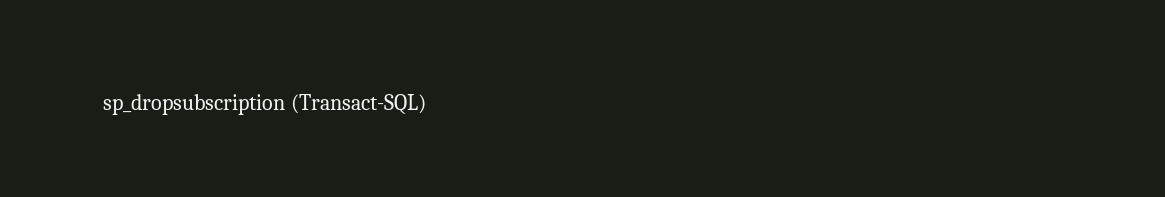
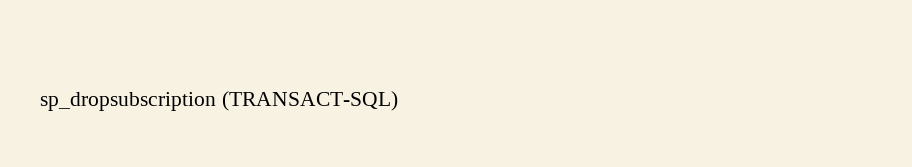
- sp_dropsubscription (Transact-SQL)
+ sp_dropsubscription (TRANSACT-SQL)

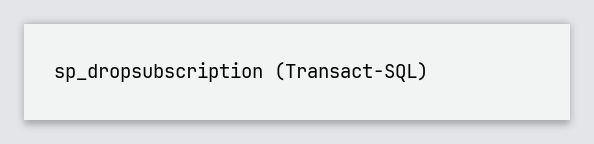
- sp_dropsubscription (TRANSACT-SQL)
+ sp_dropsubscription (Transact-SQL)

